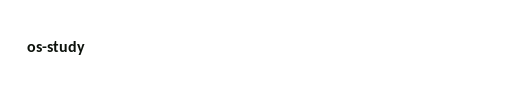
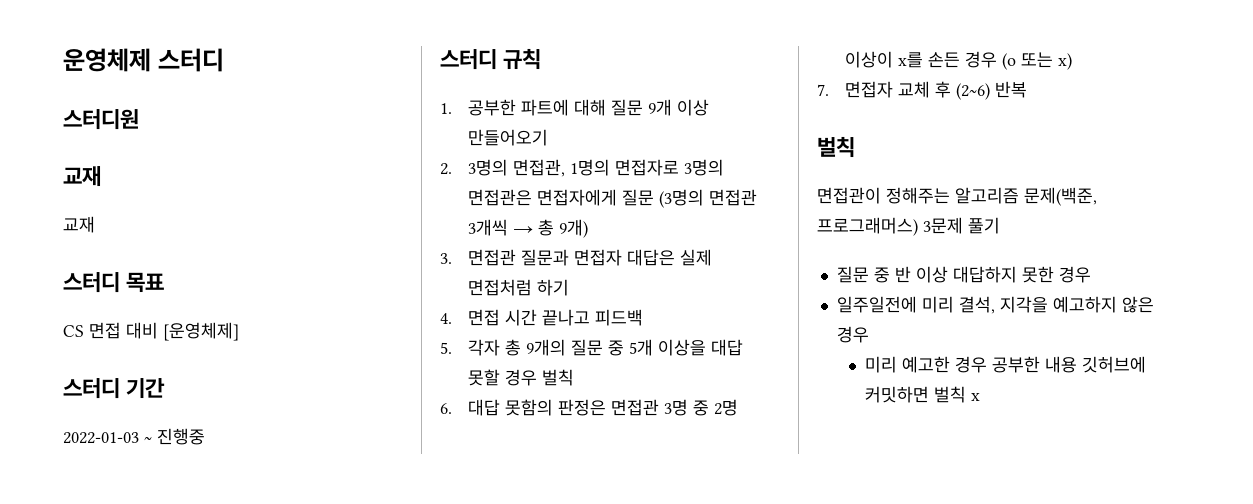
- os-study
+ 운영체제 스터디
+ 스터디원
+ 교재
+ 교재
+ 스터디 목표
+ CS 면접 대비 [운영체제]
+ 스터디 기간
+ 2022-01-03 ~ 진행중
+ 스터디 규칙
+ 1. 공부한 파트에 대해 질문 9개 이상 만들어오기
+ 2. 3명의 면접관, 1명의 면접자로 3명의 면접관은 면접자에게 질문 (3명의 면접관 3개씩 → 총 9개)
+ 3. 면접관 질문과 면접자 대답은 실제 면접처럼 하기
+ 4. 면접 시간 끝나고 피드백
+ 5. 각자 총 9개의 질문 중 5개 이상을 대답 못할 경우 벌칙
+ 6. 대답 못함의 판정은 면접관 3명 중 2명 이상이 x를 손든 경우 (o 또는 x)
+ 7. 면접자 교체 후 (2~6) 반복
+ 벌칙
+ 면접관이 정해주는 알고리즘 문제(백준, 프로그래머스) 3문제 풀기
+ 질문 중 반 이상 대답하지 못한 경우
+ 일주일전에 미리 결석, 지각을 예고하지 않은 경우
+ 미리 예고한 경우 공부한 내용 깃허브에 커밋하면 벌칙 x

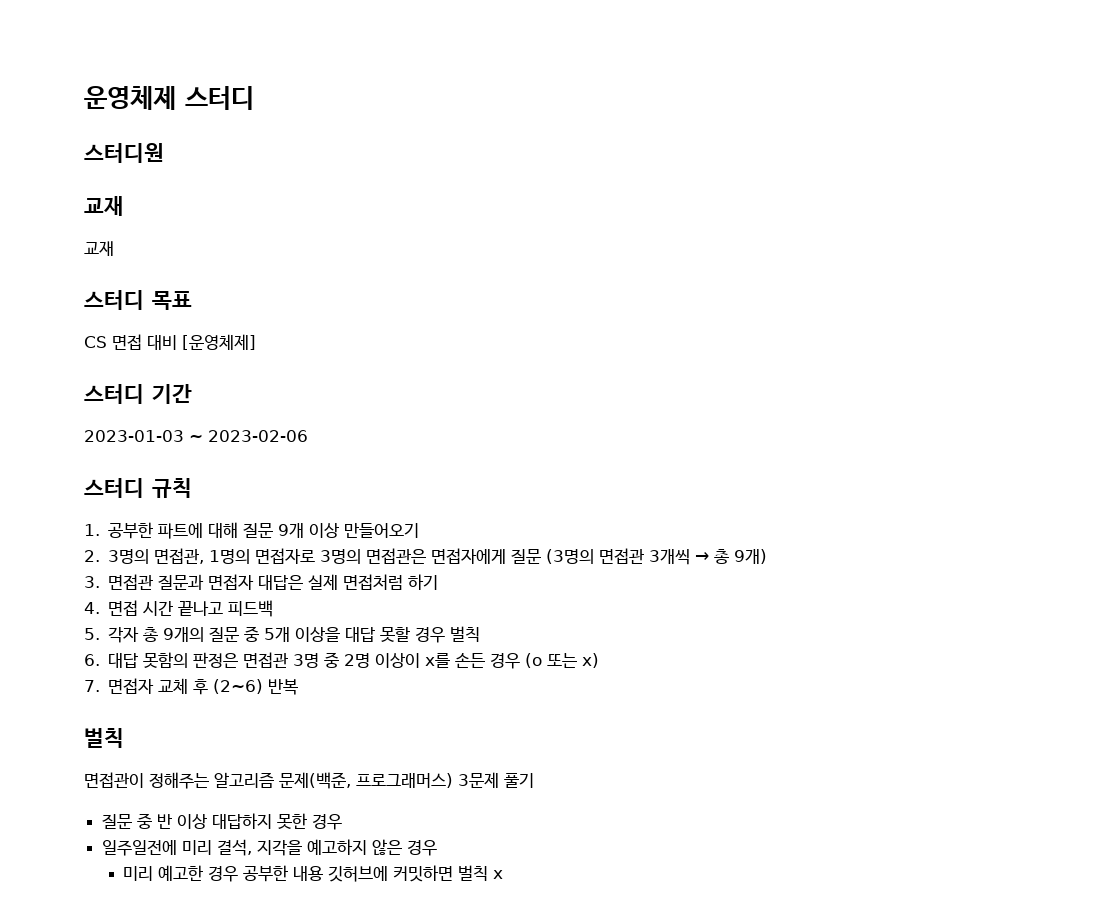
- 2022-01-03 ~ 진행중
+ 2023-01-03 ~ 2023-02-06

